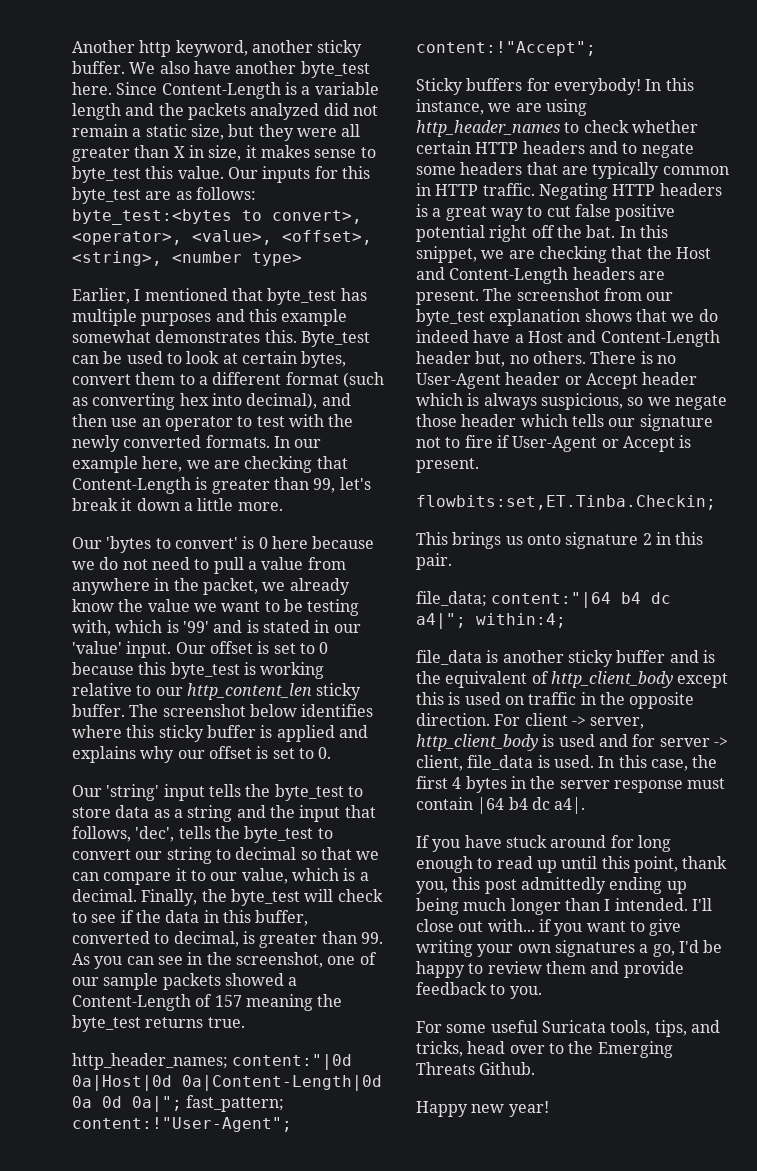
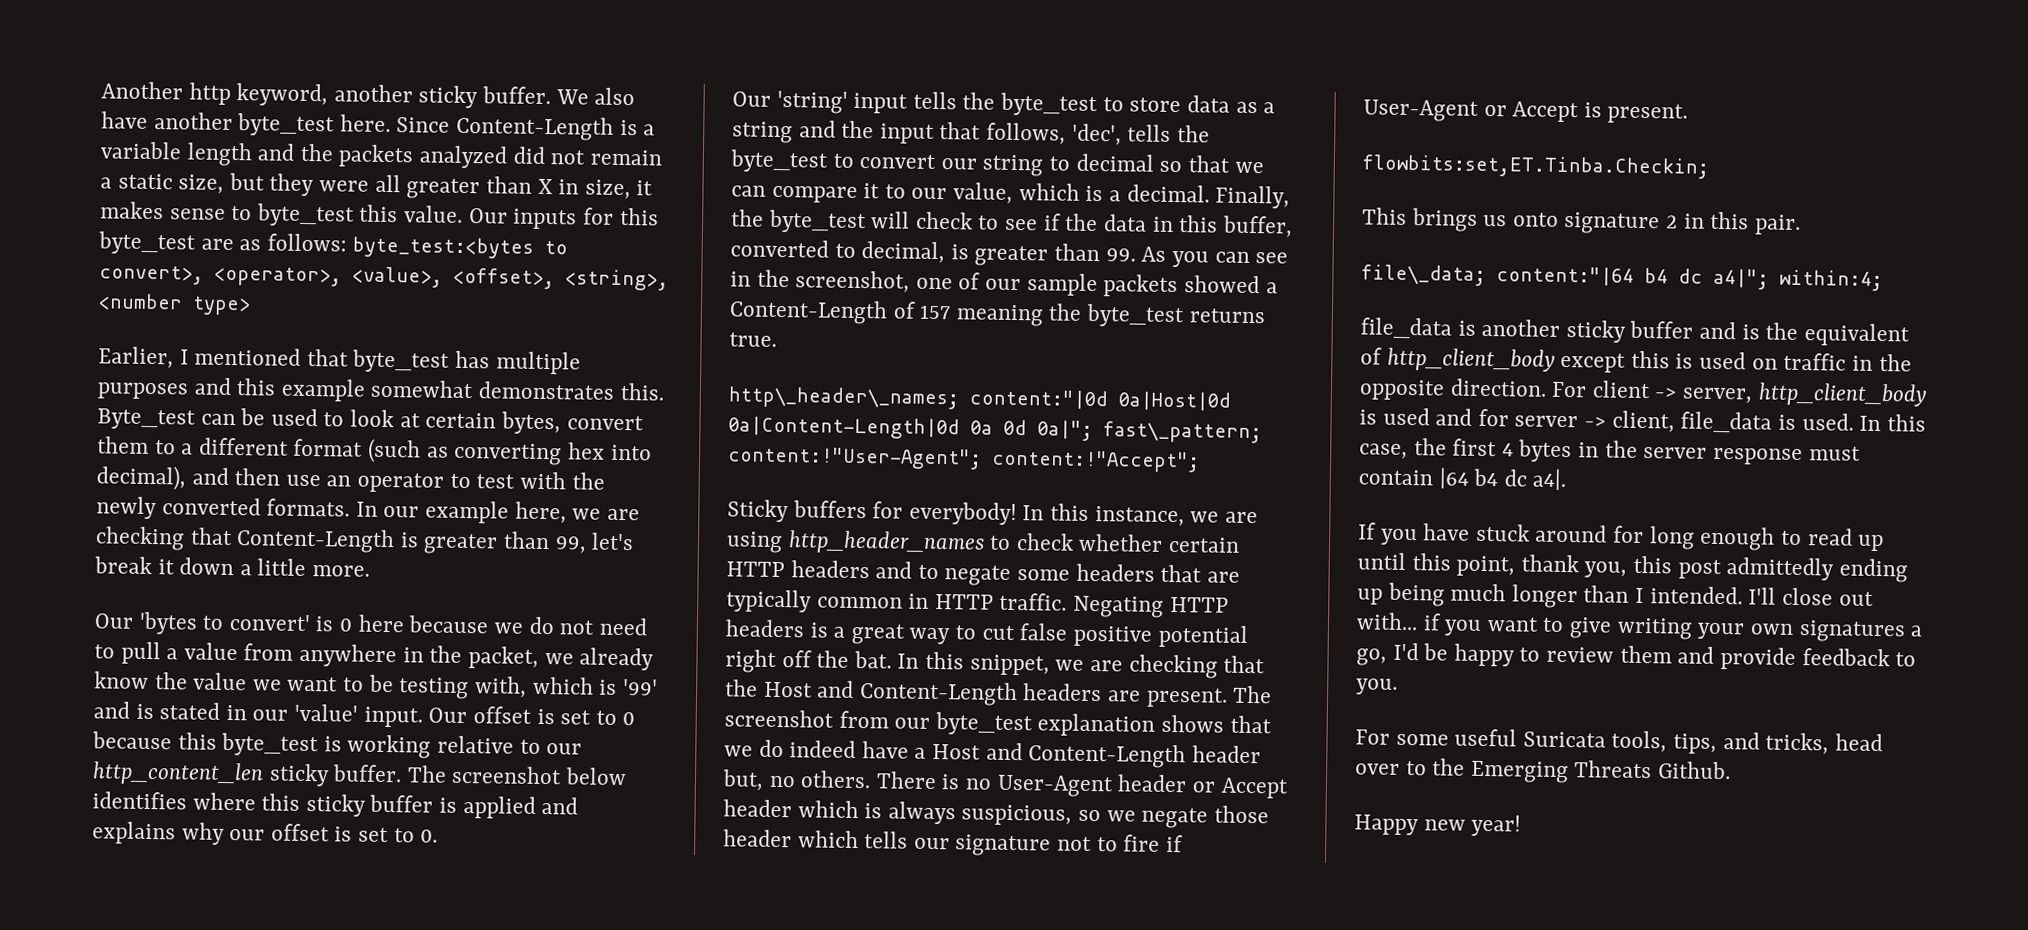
- http_header_names; content:"|0d 0a|Host|0d 0a|Content-Length|0d 0a 0d 0a|"; fast_pattern; content:!"User-Agent"; content:!"Accept";
+ http\_header\_names; content:"|0d 0a|Host|0d 0a|Content-Length|0d 0a 0d 0a|"; fast\_pattern; content:!"User-Agent"; content:!"Accept";
- file_data; content:"|64 b4 dc a4|"; within:4;
+ file\_data; content:"|64 b4 dc a4|"; within:4;

